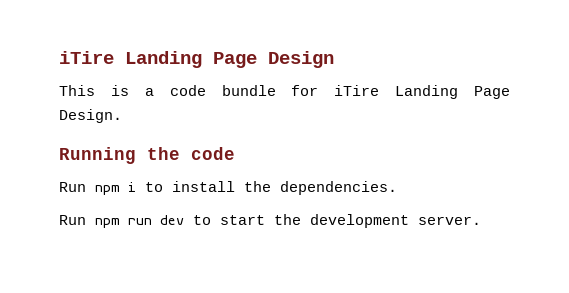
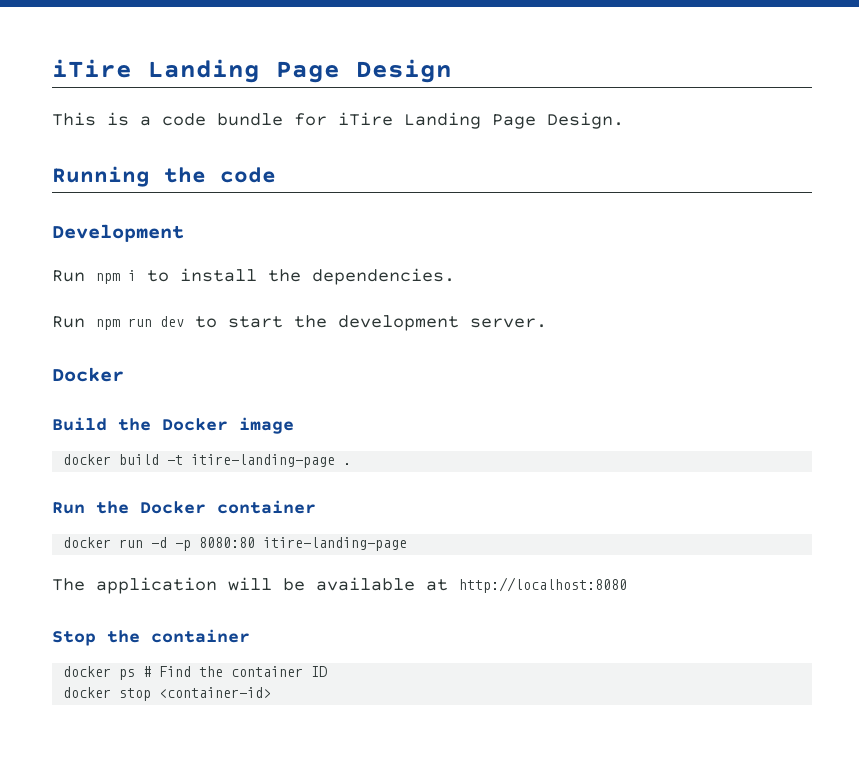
+ Development
  Run npm run dev to start the development server.
+ Docker
+ Build the Docker image
+ docker build -t itire-landing-page .
+ Run the Docker container
+ docker run -d -p 8080:80 itire-landing-page
+ The application will be available at http://localhost:8080
+ Stop the container
+ docker ps # Find the container ID
+ docker stop <container-id>

